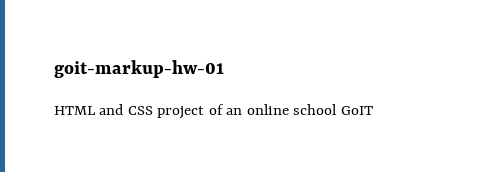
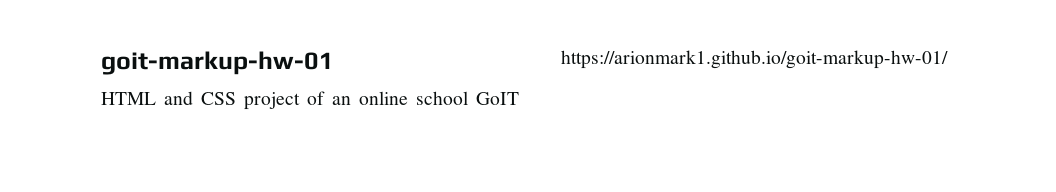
- HTML and CSS project of an online school GoIT
+ HTML and CSS project of an online school GoIT https://arionmark1.github.io/goit-markup-hw-01/

